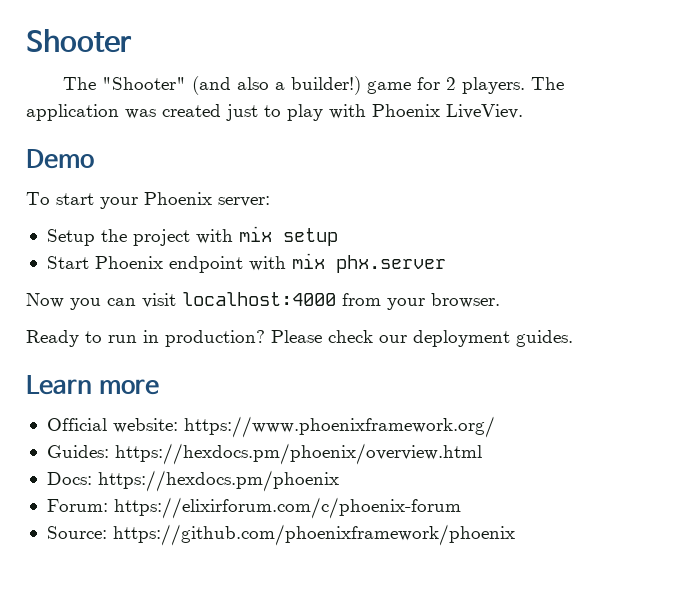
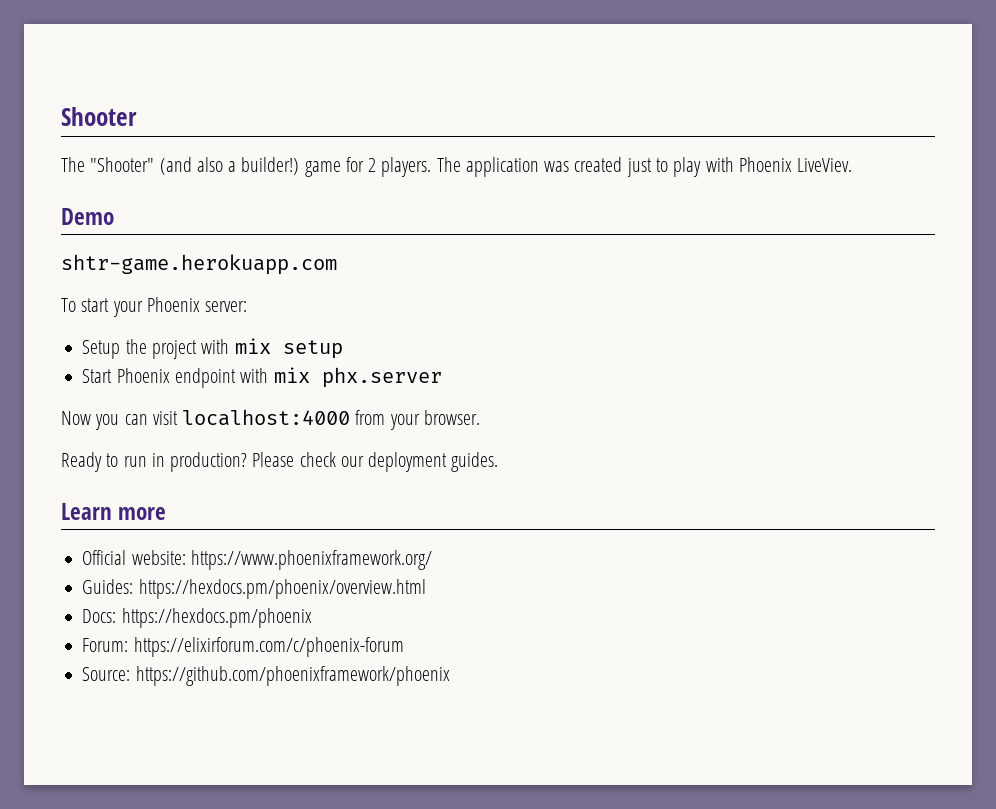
+ shtr-game.herokuapp.com

